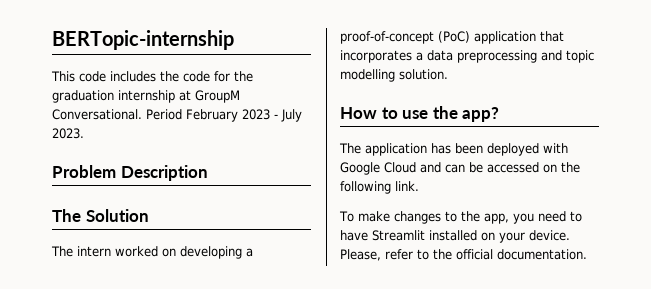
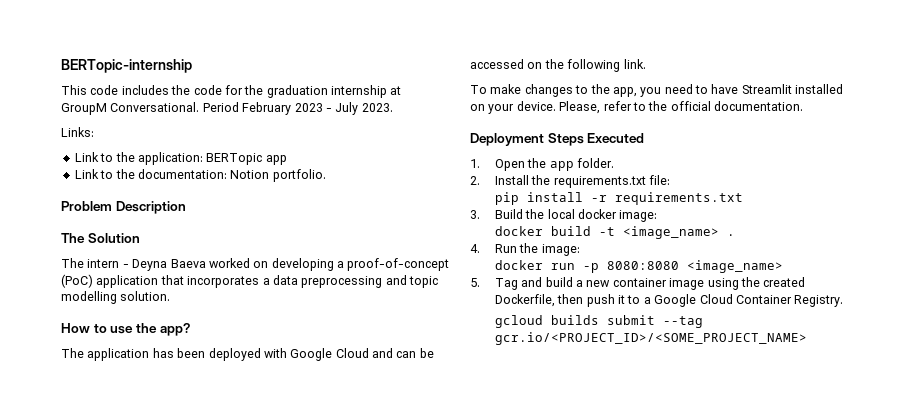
+ Links:
+ Link to the application: BERTopic app
+ Link to the documentation: Notion portfolio.
- The intern worked on developing a proof-of-concept (PoC) application that incorporates a data preprocessing and topic modelling solution.
+ The intern - Deyna Baeva worked on developing a proof-of-concept (PoC) application that incorporates a data preprocessing and topic modelling solution.
+ Deployment Steps Executed
+ 1. Open the app folder.
+ 2. Install the requirements.txt file:
+ pip install -r requirements.txt
+ 3. Build the local docker image:
+ docker build -t <image_name> .
+ 4. Run the image:
+ docker run -p 8080:8080 <image_name>
+ 5. Tag and build a new container image using the created Dockerfile, then push it to a Google Cloud Container Registry.
+ gcloud builds submit --tag gcr.io/<PROJECT_ID>/<SOME_PROJECT_NAME>

